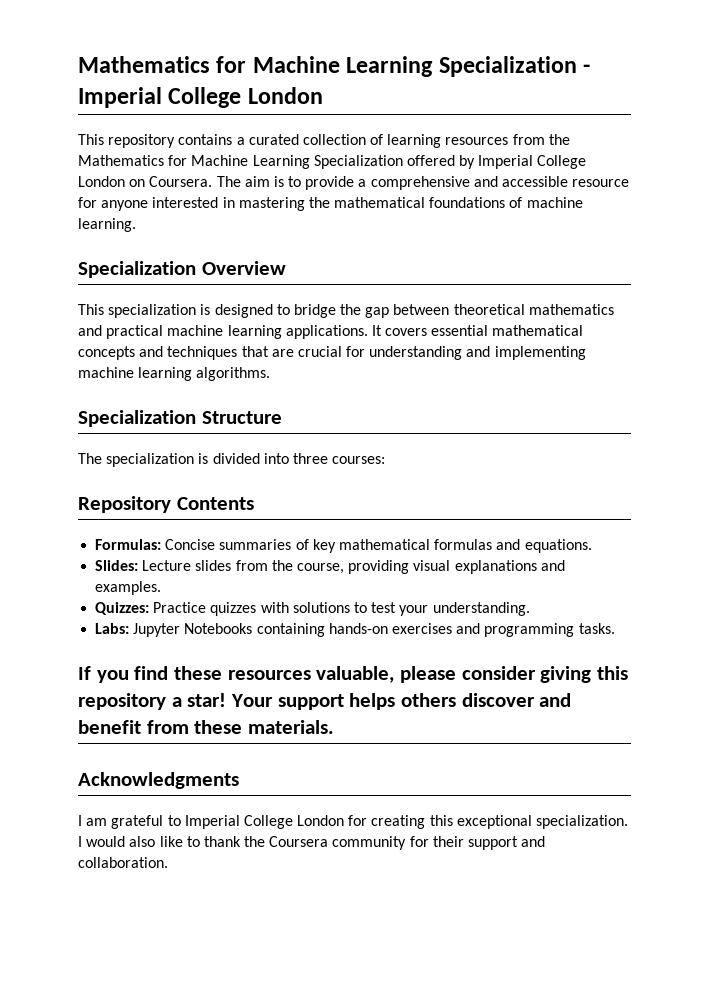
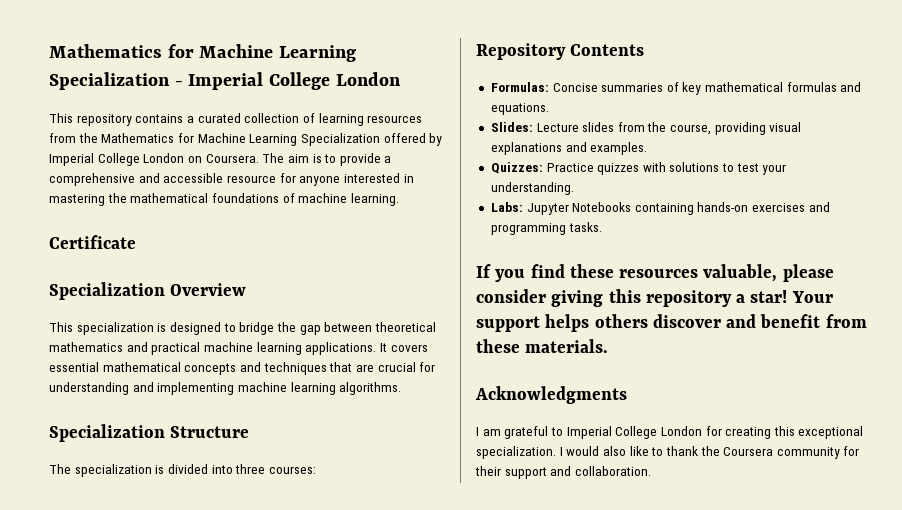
+ Certificate

